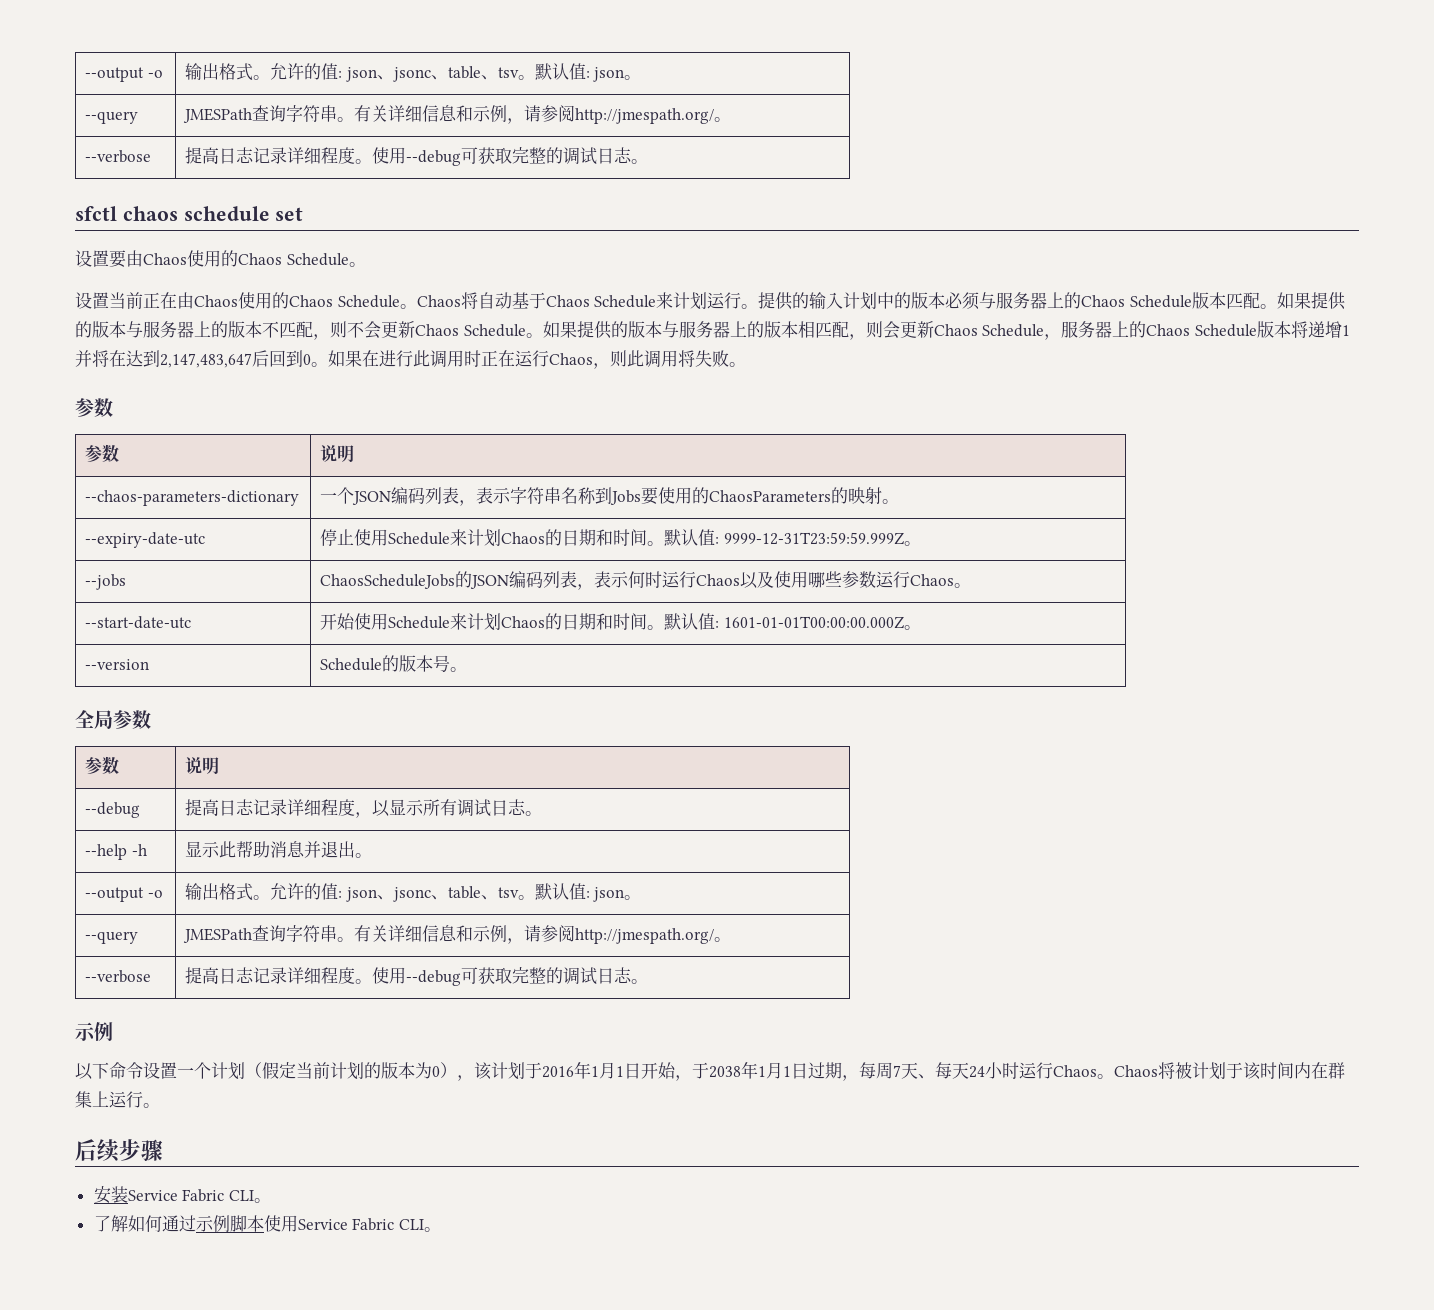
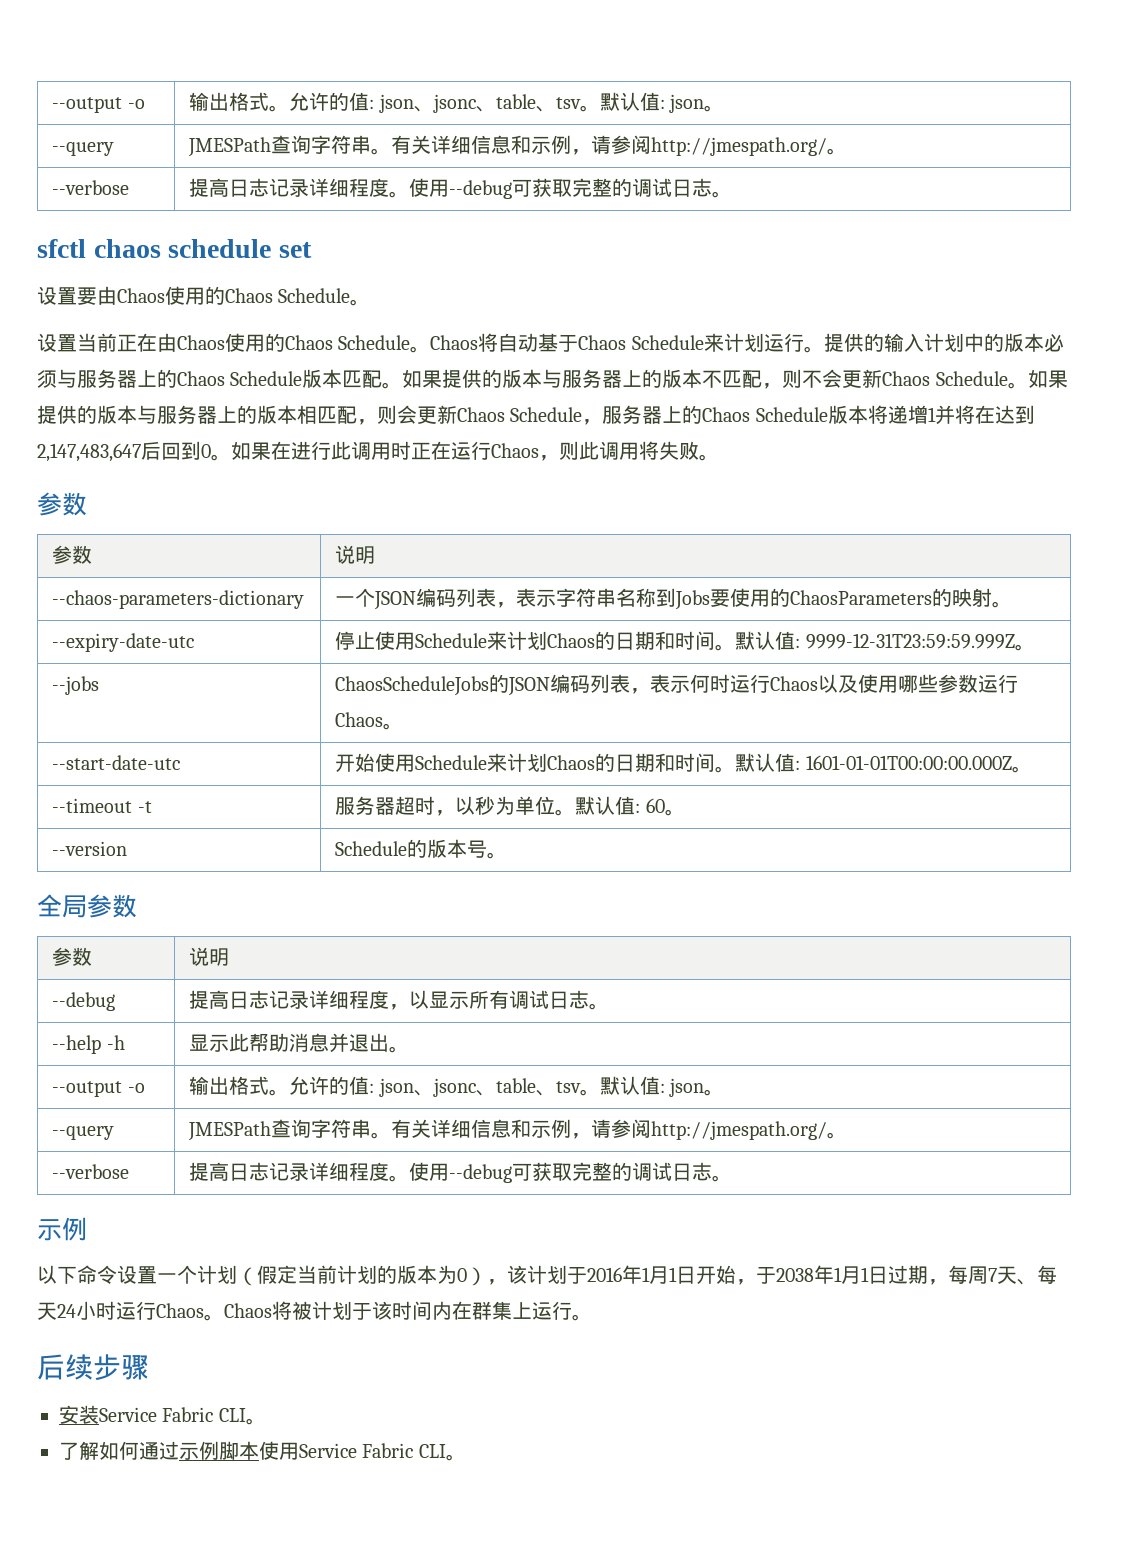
+ --timeout -t | 服务器超时，以秒为单位。默认值: 60。

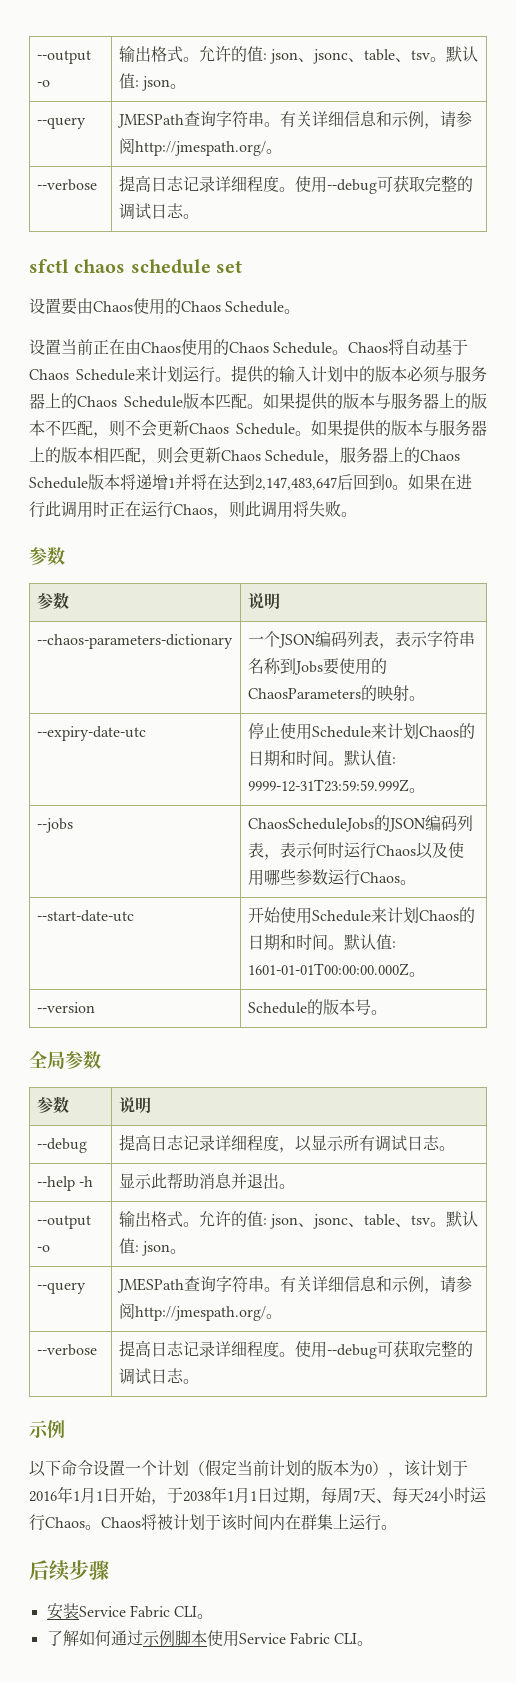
- --timeout -t | 服务器超时，以秒为单位。默认值: 60。

